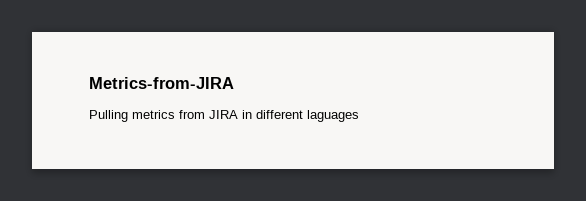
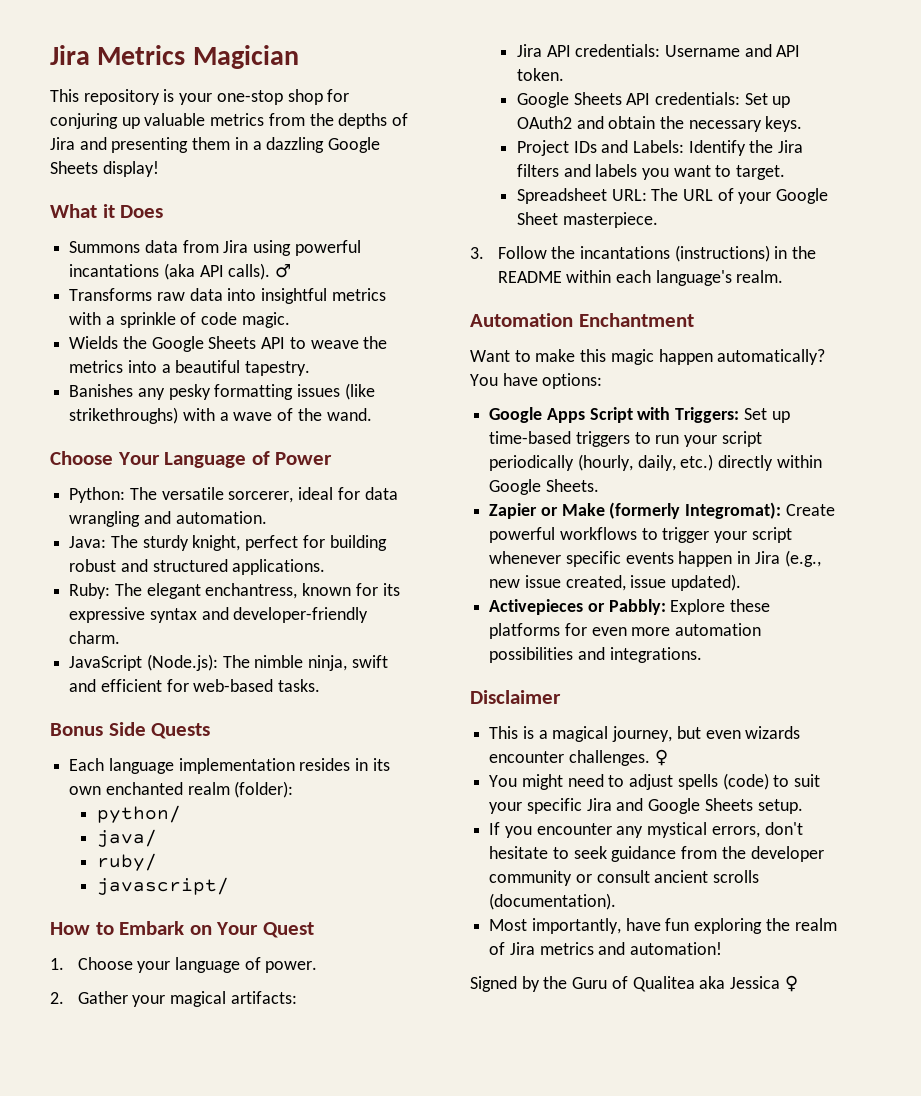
- Metrics-from-JIRA
- Pulling metrics from JIRA in different laguages
+ Jira Metrics Magician
+ This repository is your one-stop shop for conjuring up valuable metrics from the depths of Jira and presenting them in a dazzling Google Sheets display!
+ What it Does
+ Summons data from Jira using powerful incantations (aka API calls). ♂
+ Transforms raw data into insightful metrics with a sprinkle of code magic.
+ Wields the Google Sheets API to weave the metrics into a beautiful tapestry.
+ Banishes any pesky formatting issues (like strikethroughs) with a wave of the wand.
+ Choose Your Language of Power
+ Python: The versatile sorcerer, ideal for data wrangling and automation.
+ Java: The sturdy knight, perfect for building robust and structured applications.
+ Ruby: The elegant enchantress, known for its expressive syntax and developer-friendly charm.
+ JavaScript (Node.js): The nimble ninja, swift and efficient for web-based tasks.
+ Bonus Side Quests
+ Each language implementation resides in its own enchanted realm (folder):
+ python/
+ java/
+ ruby/
+ javascript/
+ How to Embark on Your Quest
+ 1. Choose your language of power.
+ 2. Gather your magical artifacts:
+ Jira API credentials: Username and API token.
+ Google Sheets API credentials: Set up OAuth2 and obtain the necessary keys.
+ Project IDs and Labels: Identify the Jira filters and labels you want to target.
+ Spreadsheet URL: The URL of your Google Sheet masterpiece.
+ 3. Follow the incantations (instructions) in the README within each language's realm.
+ Automation Enchantment
+ Want to make this magic happen automatically? You have options:
+ Google Apps Script with Triggers: Set up time-based triggers to run your script periodically (hourly, daily, etc.) directly within Google Sheets.
+ Zapier or Make (formerly Integromat): Create powerful workflows to trigger your script whenever specific events happen in Jira (e.g., new issue created, issue updated).
+ Activepieces or Pabbly: Explore these platforms for even more automation possibilities and integrations.
+ Disclaimer
+ This is a magical journey, but even wizards encounter challenges. ♀
+ You might need to adjust spells (code) to suit your specific Jira and Google Sheets setup.
+ If you encounter any mystical errors, don't hesitate to seek guidance from the developer community or consult ancient scrolls (documentation).
+ Most importantly, have fun exploring the realm of Jira metrics and automation!
+ Signed by the Guru of Qualitea aka Jessica ♀

